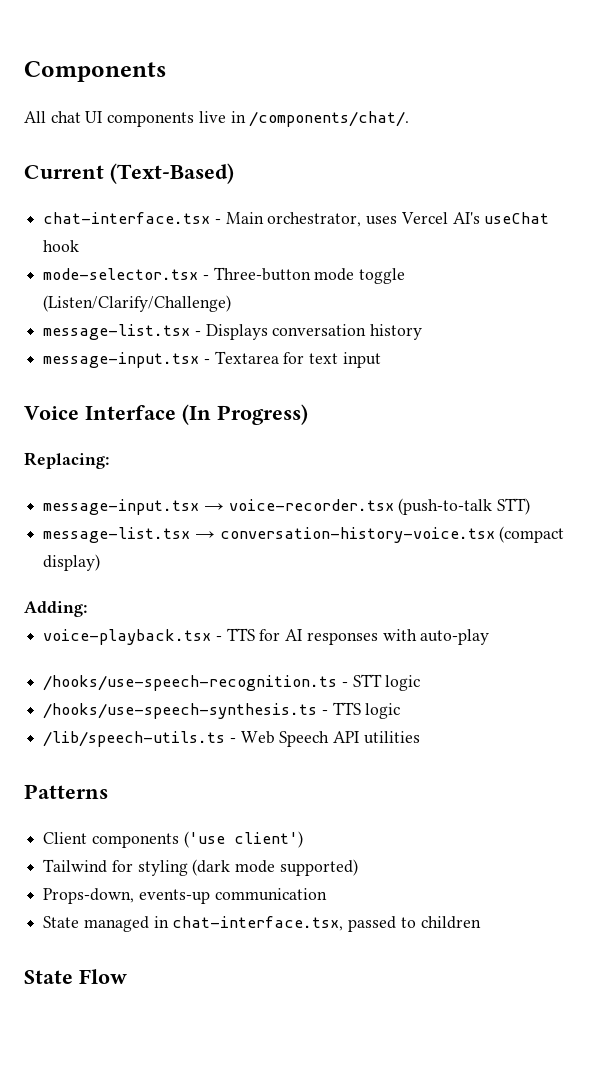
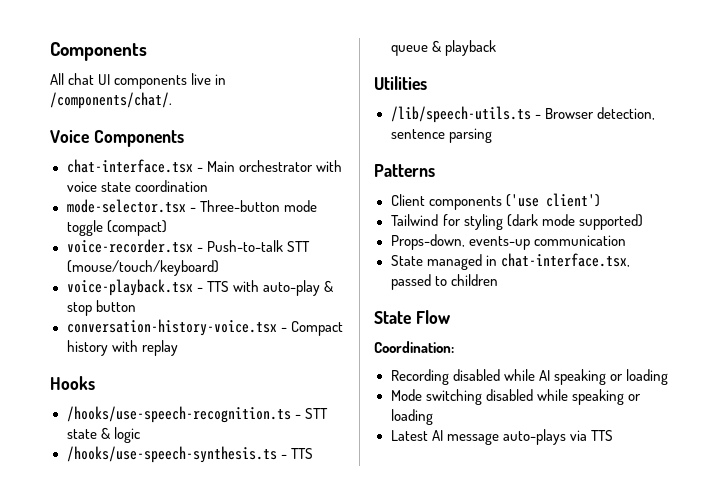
- Current (Text-Based)
+ Voice Components
- chat-interface.tsx - Main orchestrator, uses Vercel AI's useChat hook
+ chat-interface.tsx - Main orchestrator with voice state coordination
- mode-selector.tsx - Three-button mode toggle (Listen/Clarify/Challenge)
- message-list.tsx - Displays conversation history
- message-input.tsx - Textarea for text input
- Voice Interface (In Progress)
- Replacing:
- message-input.tsx → voice-recorder.tsx (push-to-talk STT)
- message-list.tsx → conversation-history-voice.tsx (compact display)
- Adding:
+ mode-selector.tsx - Three-button mode toggle (compact)
+ voice-recorder.tsx - Push-to-talk STT (mouse/touch/keyboard)
- voice-playback.tsx - TTS for AI responses with auto-play
+ voice-playback.tsx - TTS with auto-play & stop button
+ conversation-history-voice.tsx - Compact history with replay
+ Hooks
- /hooks/use-speech-recognition.ts - STT logic
+ /hooks/use-speech-recognition.ts - STT state & logic
- /hooks/use-speech-synthesis.ts - TTS logic
- /lib/speech-utils.ts - Web Speech API utilities
+ /hooks/use-speech-synthesis.ts - TTS queue & playback
+ Utilities
+ /lib/speech-utils.ts - Browser detection, sentence parsing
+ Coordination:
+ Recording disabled while AI speaking or loading
+ Mode switching disabled while speaking or loading
+ Latest AI message auto-plays via TTS

